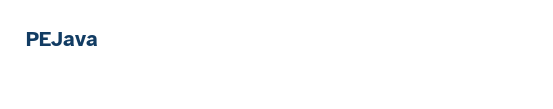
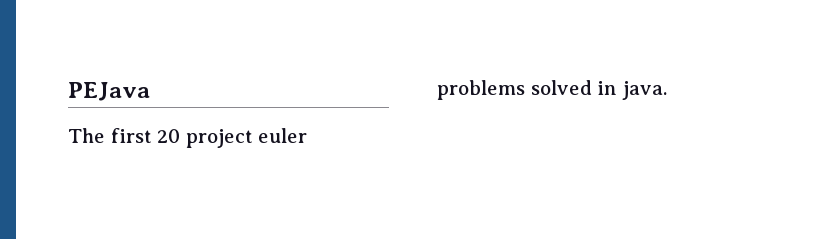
+ The first 20 project euler problems solved in java.

